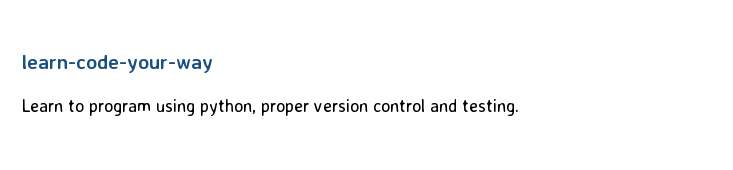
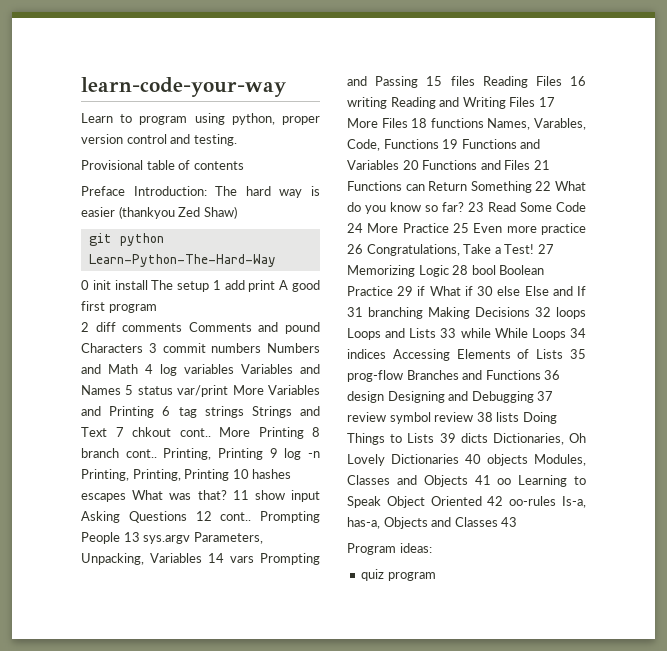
+ Provisional table of contents
+ Preface Introduction: The hard way is easier (thankyou Zed Shaw)
+ git python Learn-Python-The-Hard-Way
+ 0 init install The setup 1 add print A good first program
+ 2 diff comments Comments and pound Characters 3 commit numbers Numbers and Math 4 log variables Variables and Names 5 status var/print More Variables and Printing 6 tag strings Strings and Text 7 chkout cont.. More Printing 8 branch cont.. Printing, Printing 9 log -n Printing, Printing, Printing 10 hashes escapes What was that? 11 show input Asking Questions 12 cont.. Prompting People 13 sys.argv Parameters, Unpacking, Variables 14 vars Prompting and Passing 15 files Reading Files 16 writing Reading and Writing Files 17 More Files 18 functions Names, Varables, Code, Functions 19 Functions and Variables 20 Functions and Files 21 Functions can Return Something 22 What do you know so far? 23 Read Some Code 24 More Practice 25 Even more practice 26 Congratulations, Take a Test! 27 Memorizing Logic 28 bool Boolean Practice 29 if What if 30 else Else and If 31 branching Making Decisions 32 loops Loops and Lists 33 while While Loops 34 indices Accessing Elements of Lists 35 prog-flow Branches and Functions 36 design Designing and Debugging 37 review symbol review 38 lists Doing Things to Lists 39 dicts Dictionaries, Oh Lovely Dictionaries 40 objects Modules, Classes and Objects 41 oo Learning to Speak Object Oriented 42 oo-rules Is-a, has-a, Objects and Classes 43
+ Program ideas:
+ quiz program

